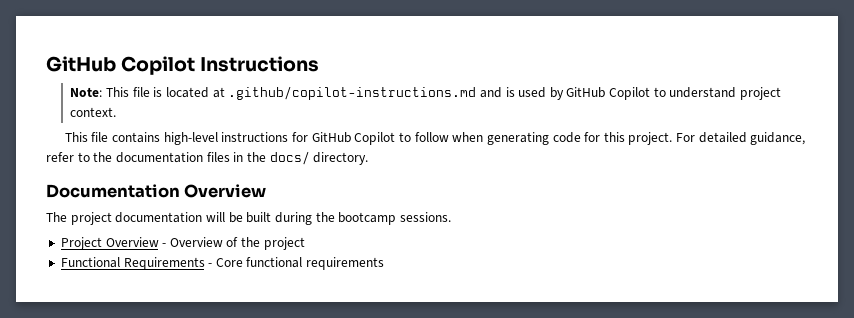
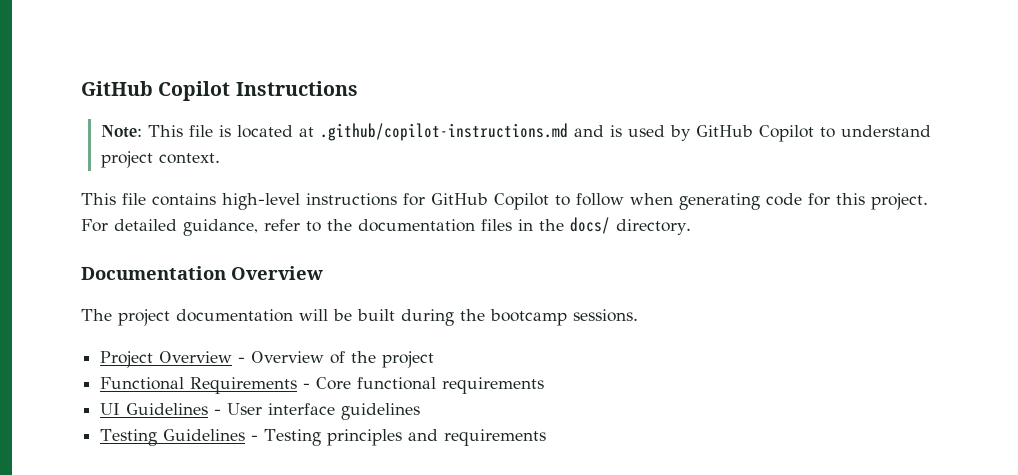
+ UI Guidelines - User interface guidelines
+ Testing Guidelines - Testing principles and requirements

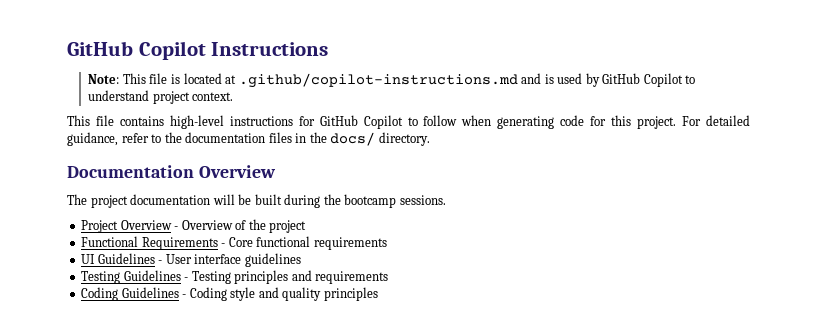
+ Coding Guidelines - Coding style and quality principles

